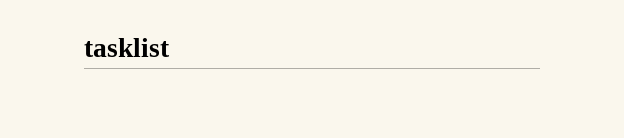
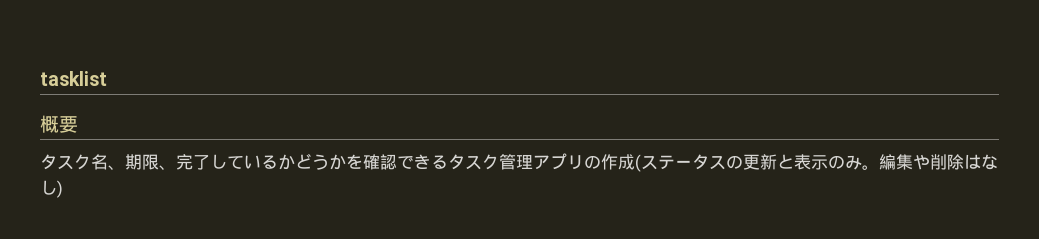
+ 概要
+ タスク名、期限、完了しているかどうかを確認できるタスク管理アプリの作成(ステータスの更新と表示のみ。編集や削除はなし)

